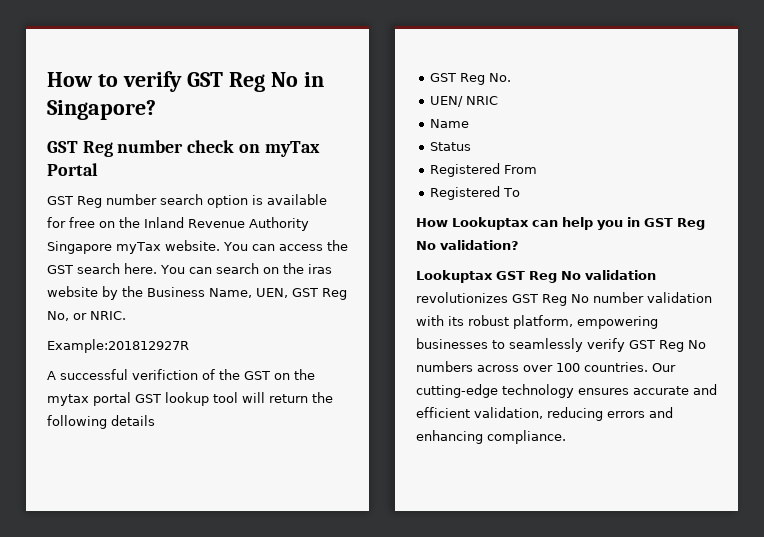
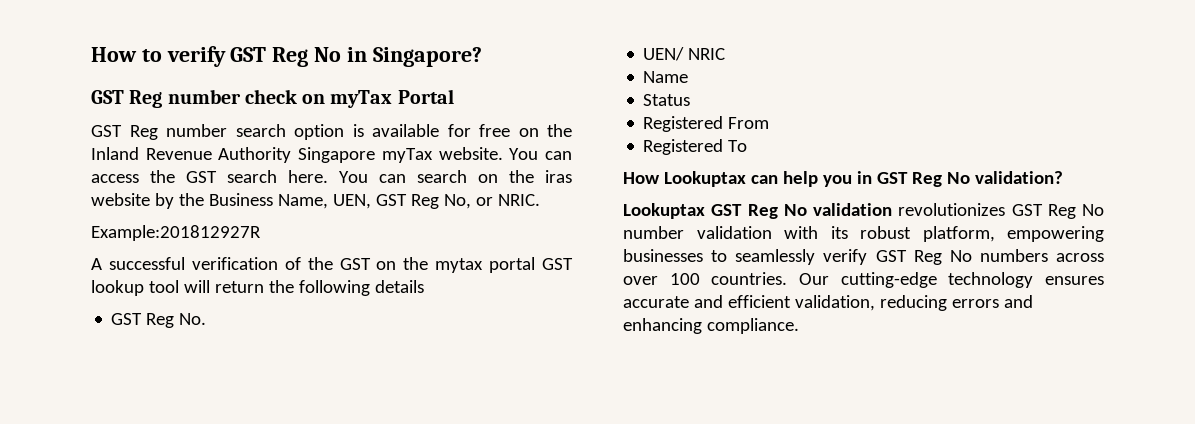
- A successful verifiction of the GST on the mytax portal GST lookup tool will return the following details
+ A successful verification of the GST on the mytax portal GST lookup tool will return the following details

